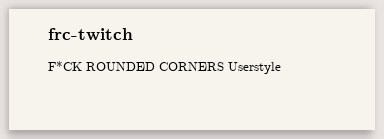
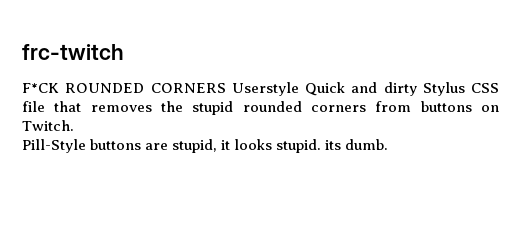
- F*CK ROUNDED CORNERS Userstyle
+ F*CK ROUNDED CORNERS Userstyle Quick and dirty Stylus CSS file that removes the stupid rounded corners from buttons on Twitch.
+ Pill-Style buttons are stupid, it looks stupid. its dumb.

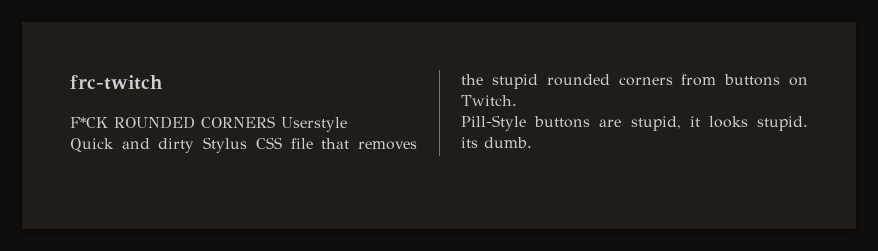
- F*CK ROUNDED CORNERS Userstyle Quick and dirty Stylus CSS file that removes the stupid rounded corners from buttons on Twitch.
+ F*CK ROUNDED CORNERS Userstyle
+ Quick and dirty Stylus CSS file that removes the stupid rounded corners from buttons on Twitch.

